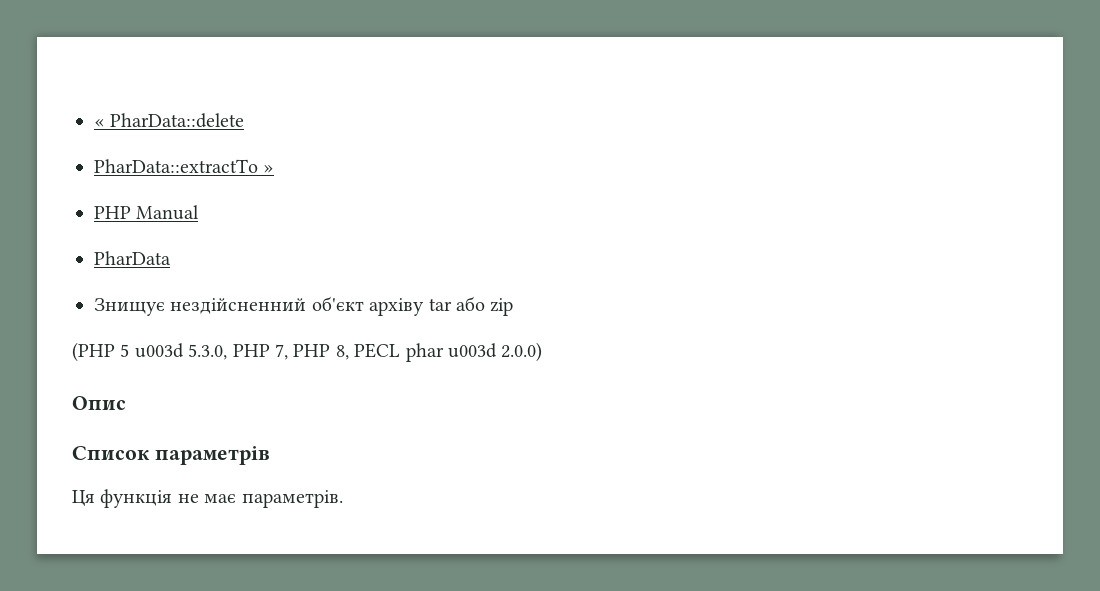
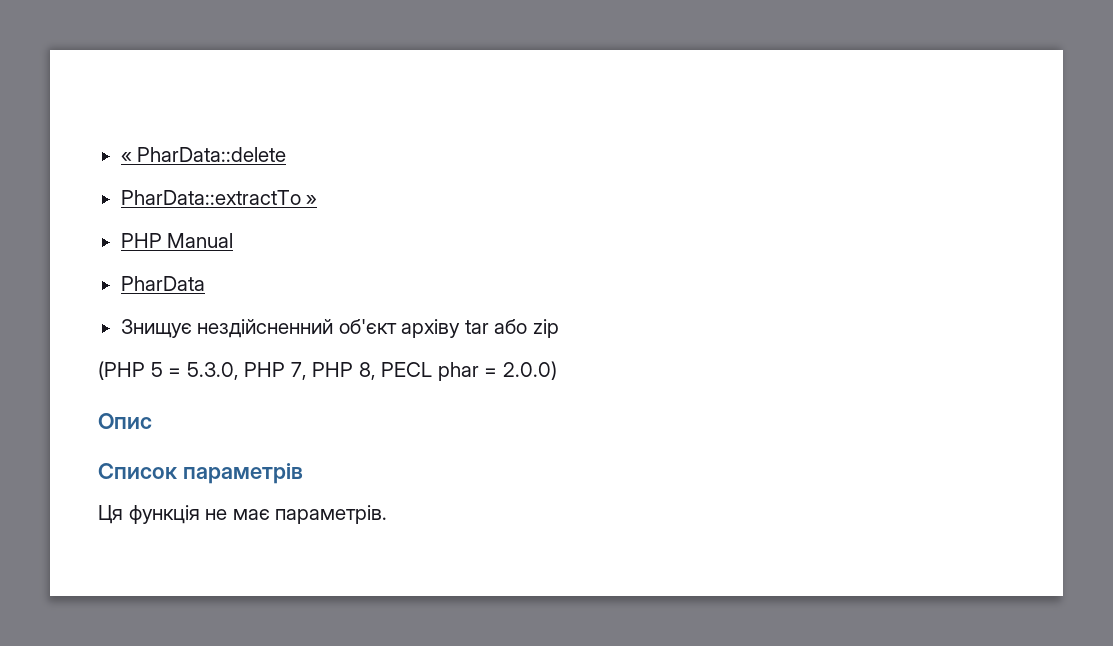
- (PHP 5 u003d 5.3.0, PHP 7, PHP 8, PECL phar u003d 2.0.0)
+ (PHP 5 = 5.3.0, PHP 7, PHP 8, PECL phar = 2.0.0)

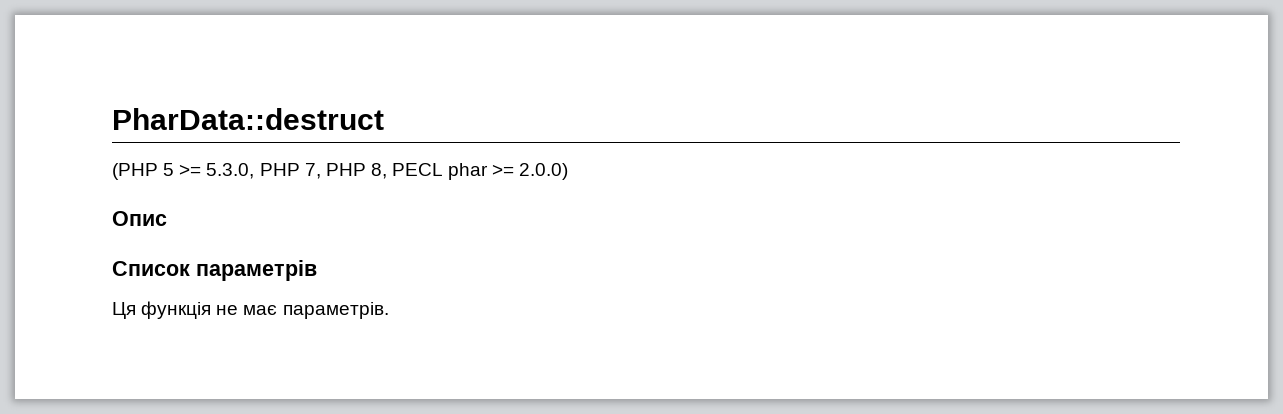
- « PharData::delete
- PharData::extractTo »
- PHP Manual
- PharData
- Знищує нездійсненний об'єкт архіву tar або zip
+ PharData::destruct
- (PHP 5 = 5.3.0, PHP 7, PHP 8, PECL phar = 2.0.0)
+ (PHP 5 >= 5.3.0, PHP 7, PHP 8, PECL phar >= 2.0.0)

